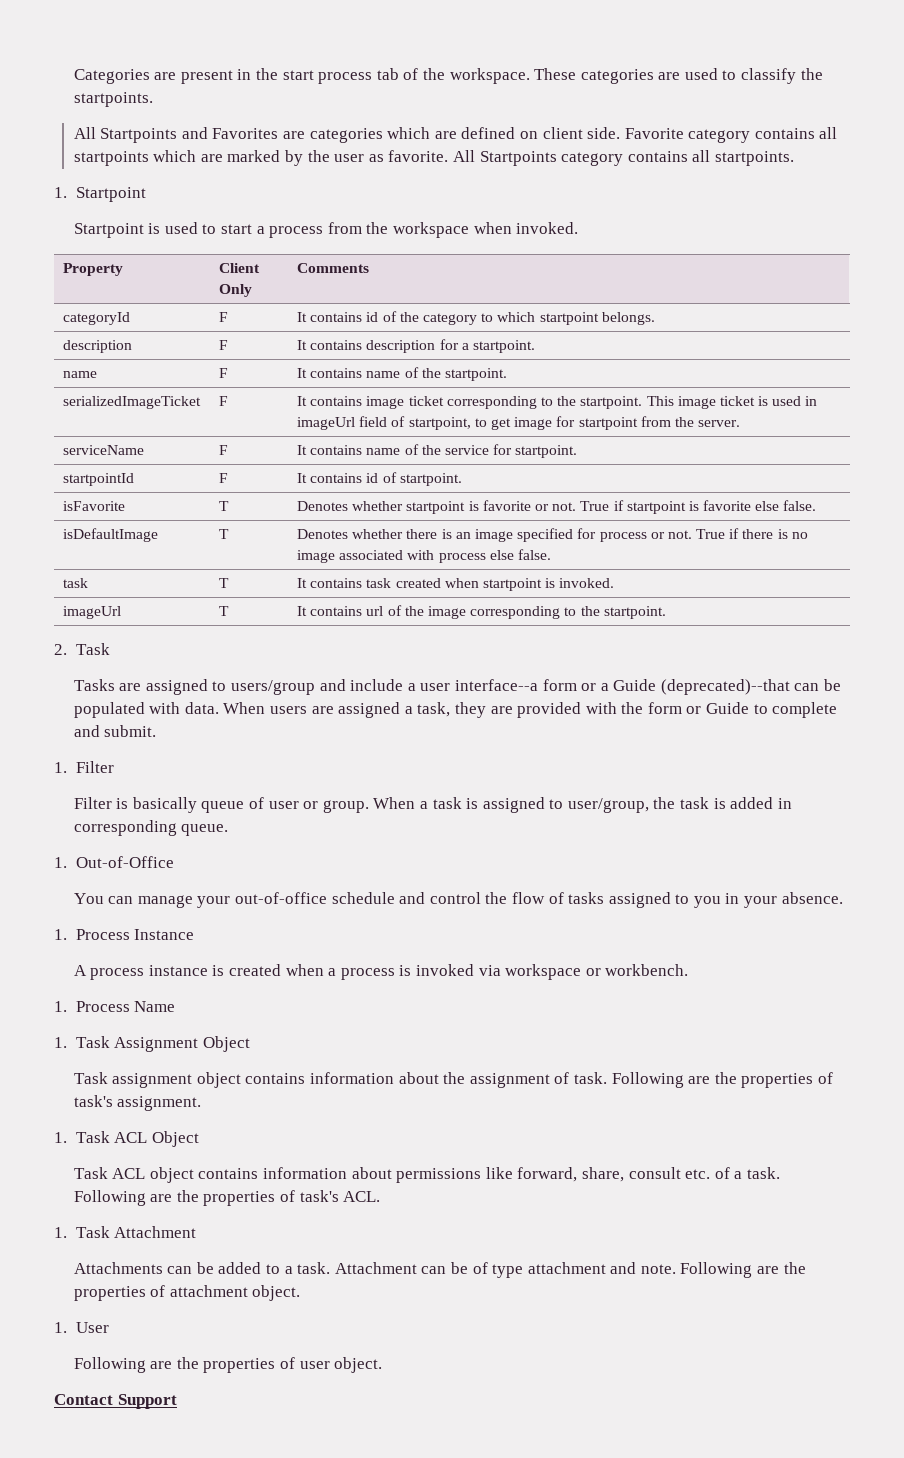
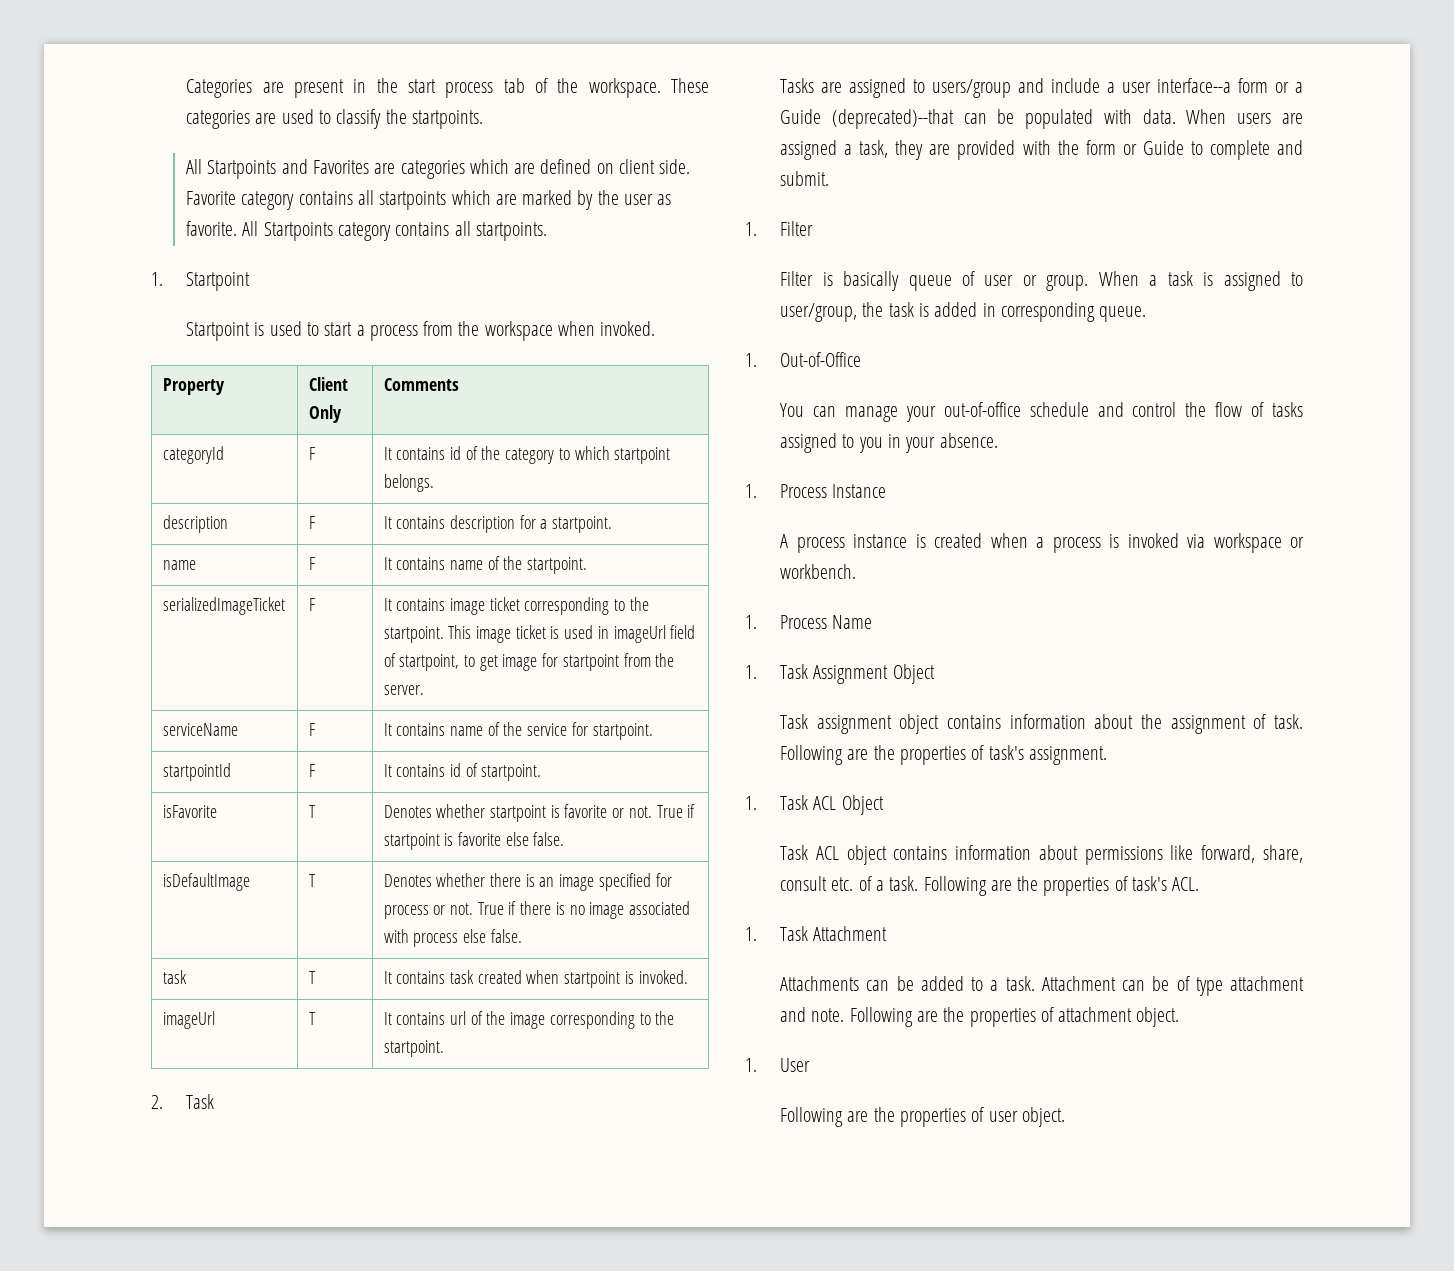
- Contact Support

